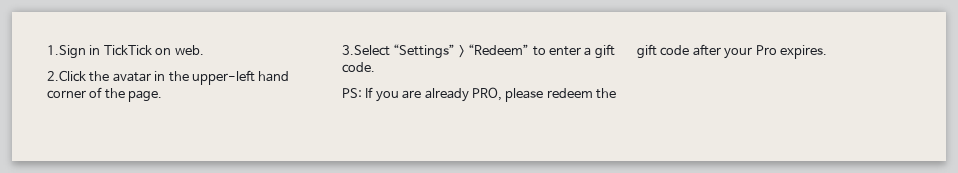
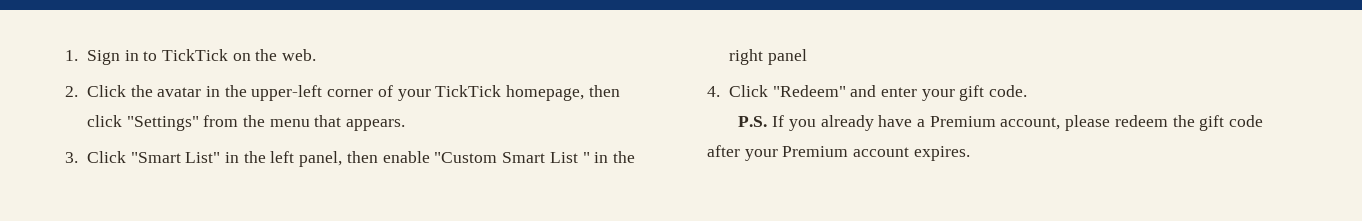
- 1.Sign in TickTick on web.
+ 1. Sign in to TickTick on the web.
- 2.Click the avatar in the upper-left hand corner of the page.
- 3.Select “Settings” > “Redeem” to enter a gift code.
+ 2. Click the avatar in the upper-left corner of your TickTick homepage, then click "Settings" from the menu that appears.
+ 3. Click "Smart List" in the left panel, then enable "Custom Smart List " in the right panel
+ 4. Click "Redeem" and enter your gift code.
- PS: If you are already PRO, please redeem the gift code after your Pro expires.
+ P.S. If you already have a Premium account, please redeem the gift code after your Premium account expires.

